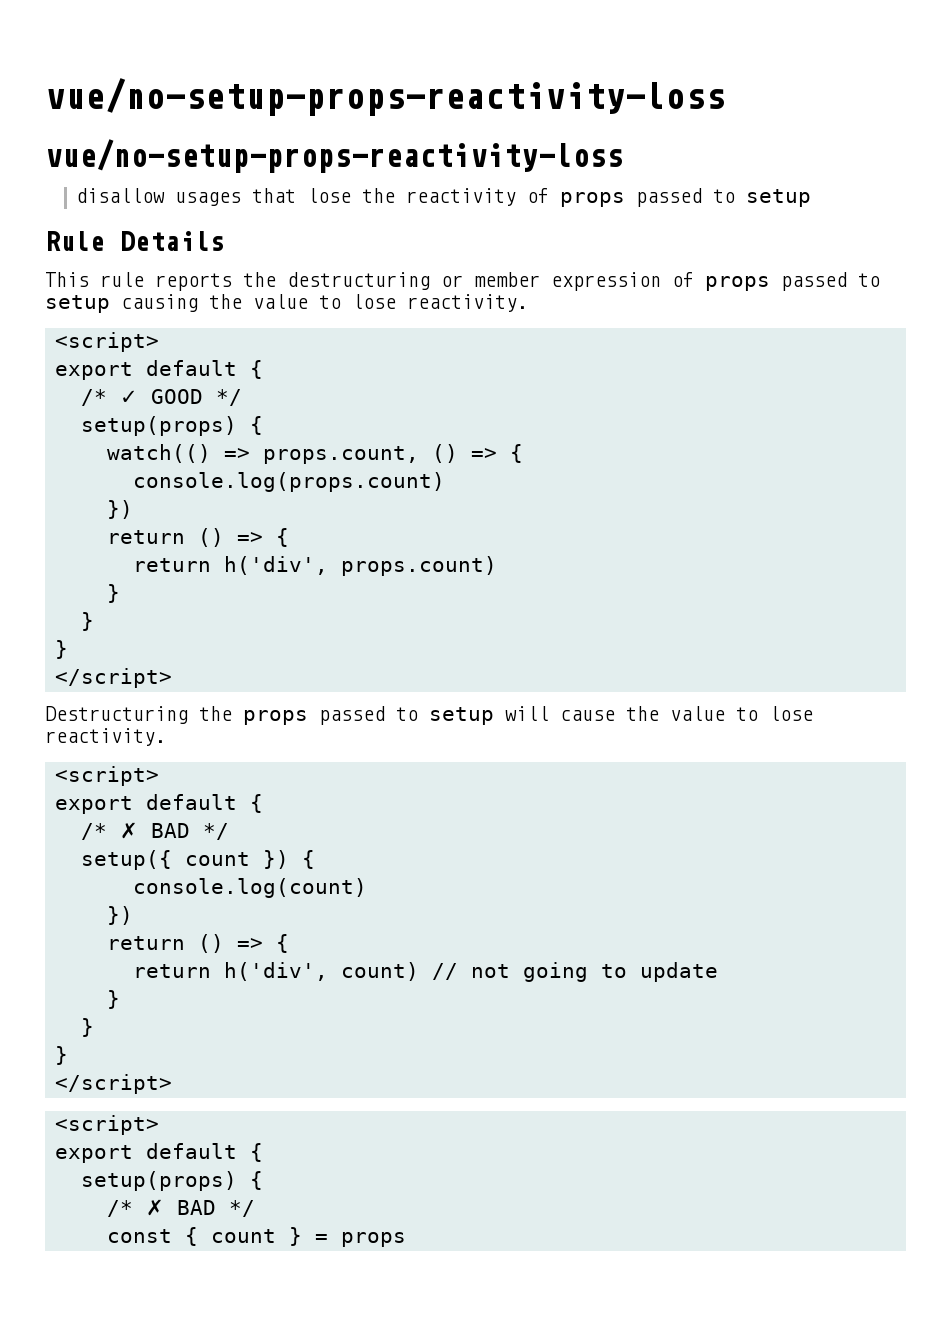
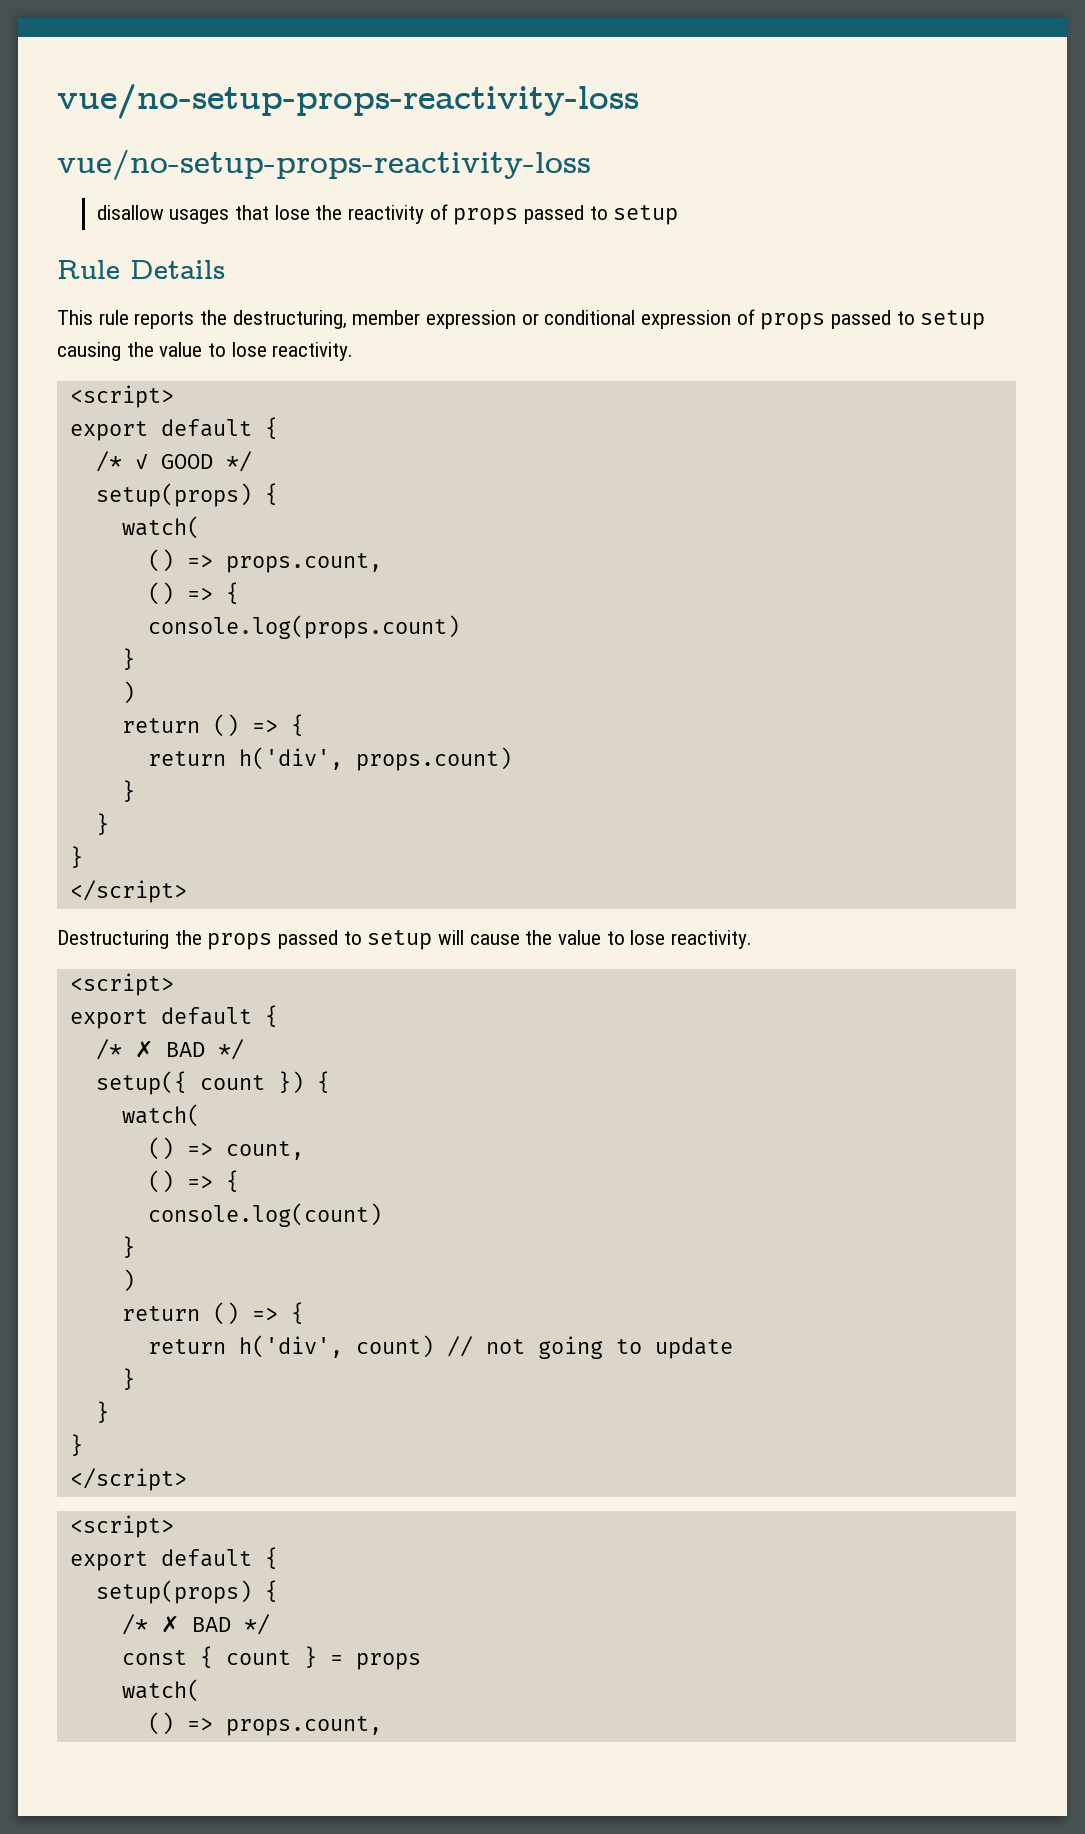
- This rule reports the destructuring or member expression of props passed to setup causing the value to lose reactivity.
+ This rule reports the destructuring, member expression or conditional expression of props passed to setup causing the value to lose reactivity.
  /* ✓ GOOD */
  setup(props) {
- watch(() => props.count, () => {
+ watch(
+ () => props.count,
+ () => {
  console.log(props.count)
- })
+ }
+ )
  setup({ count }) {
+ watch(
+ () => count,
+ () => {
  console.log(count)
- })
+ }
+ )
  const { count } = props
+ watch(
+ () => props.count,

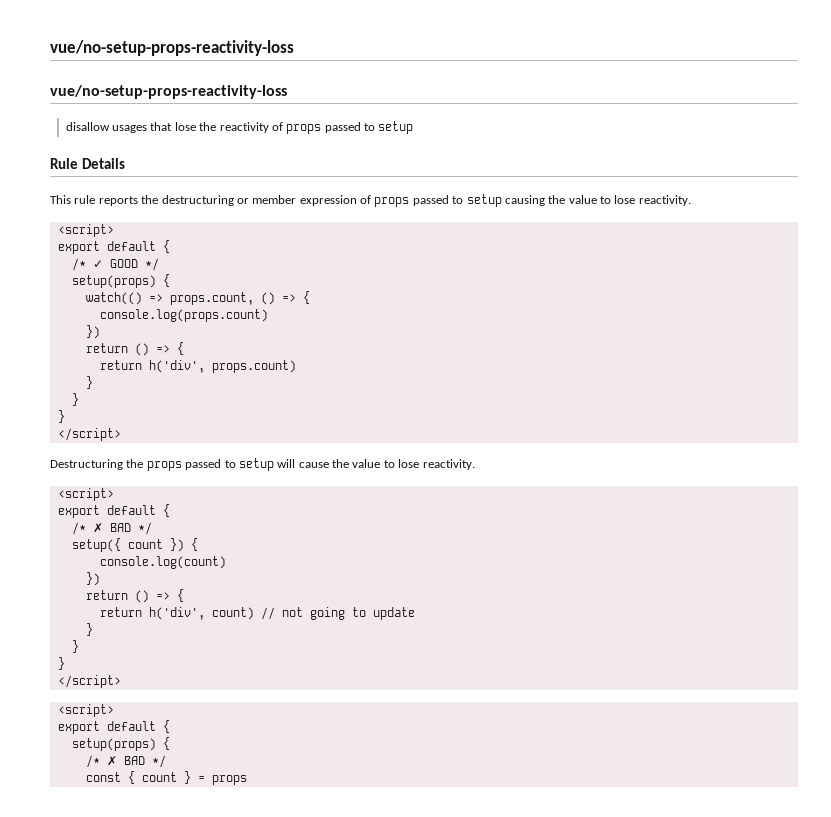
- This rule reports the destructuring, member expression or conditional expression of props passed to setup causing the value to lose reactivity.
+ This rule reports the destructuring or member expression of props passed to setup causing the value to lose reactivity.
  /* ✓ GOOD */
  setup(props) {
- watch(
- () => props.count,
- () => {
+ watch(() => props.count, () => {
  console.log(props.count)
- }
- )
+ })
  setup({ count }) {
- watch(
- () => count,
- () => {
  console.log(count)
- }
- )
+ })
  const { count } = props
- watch(
- () => props.count,

